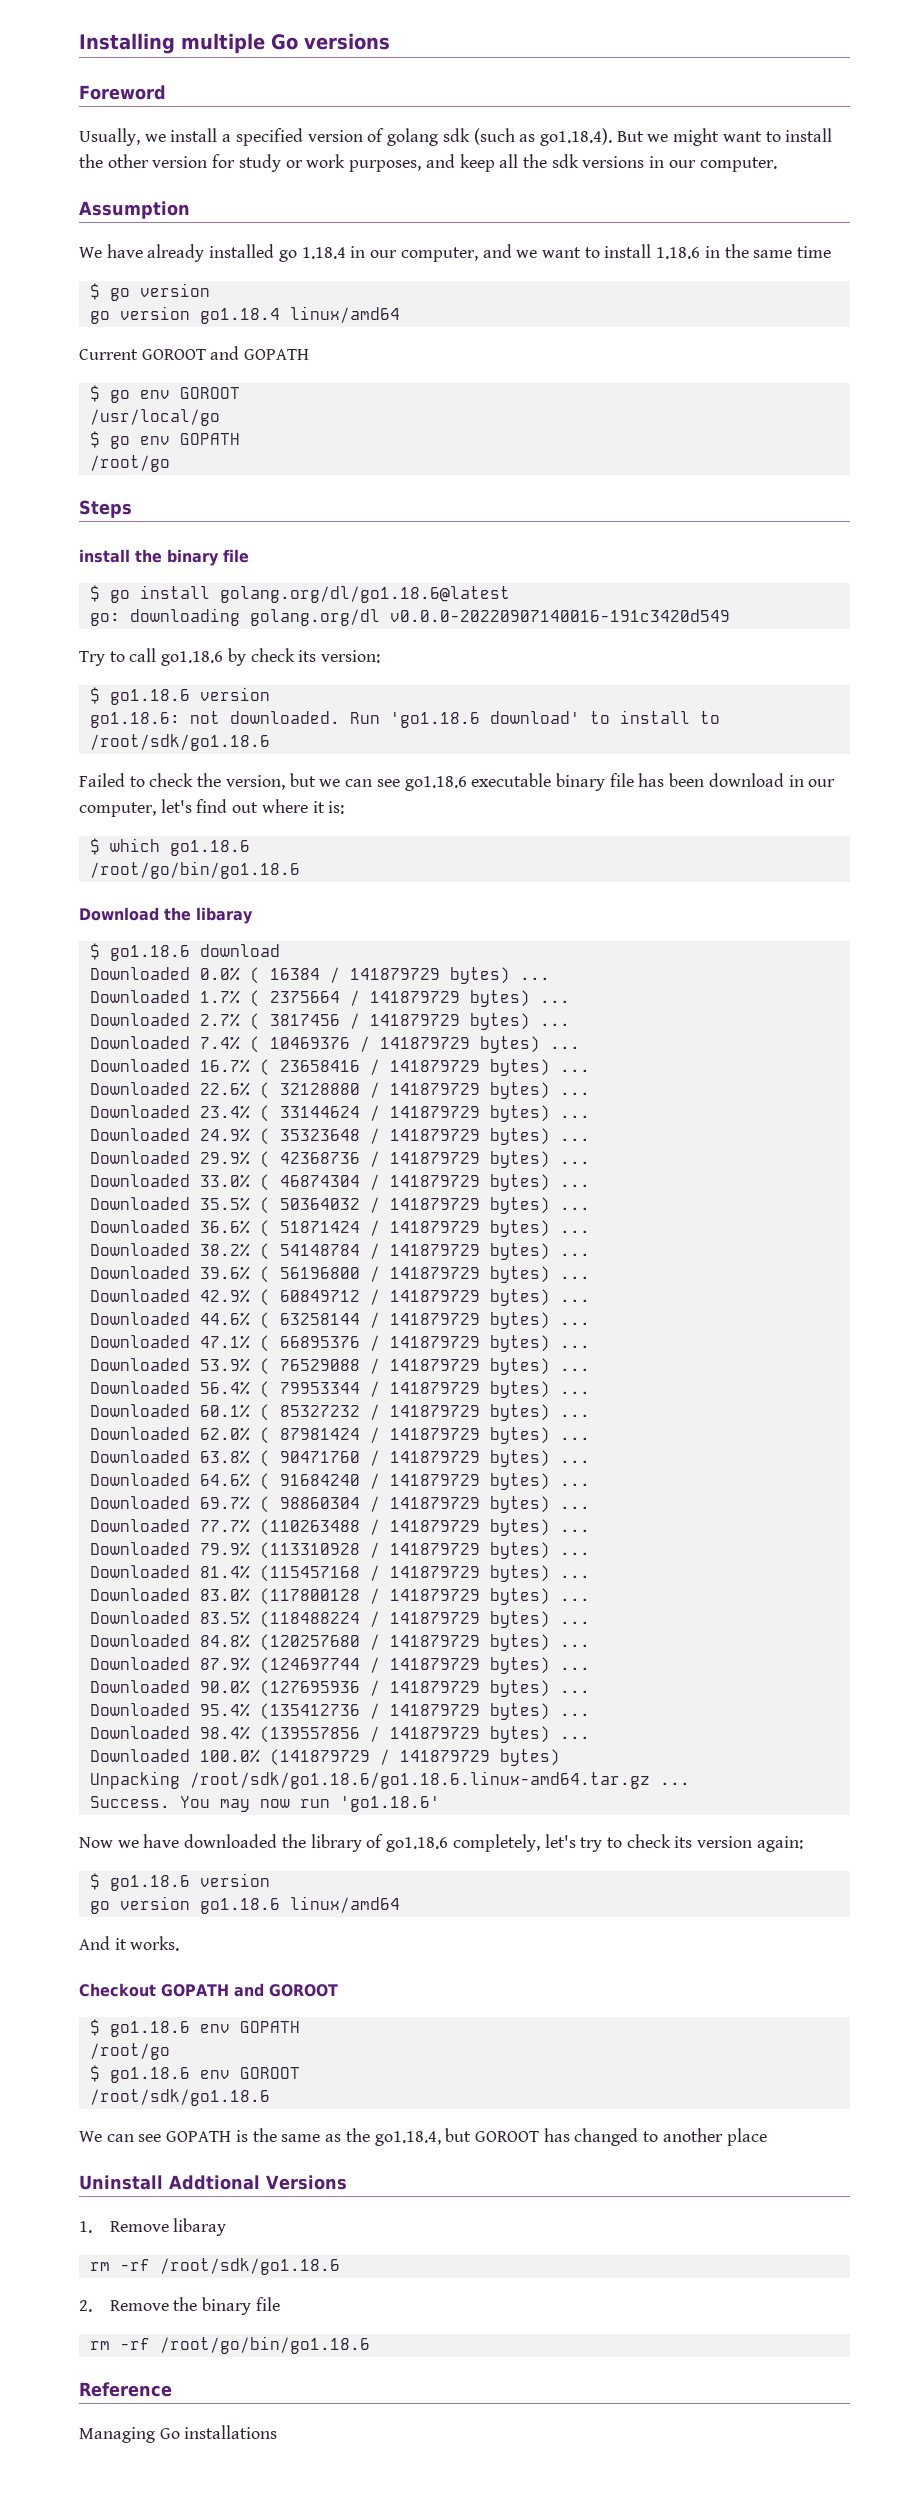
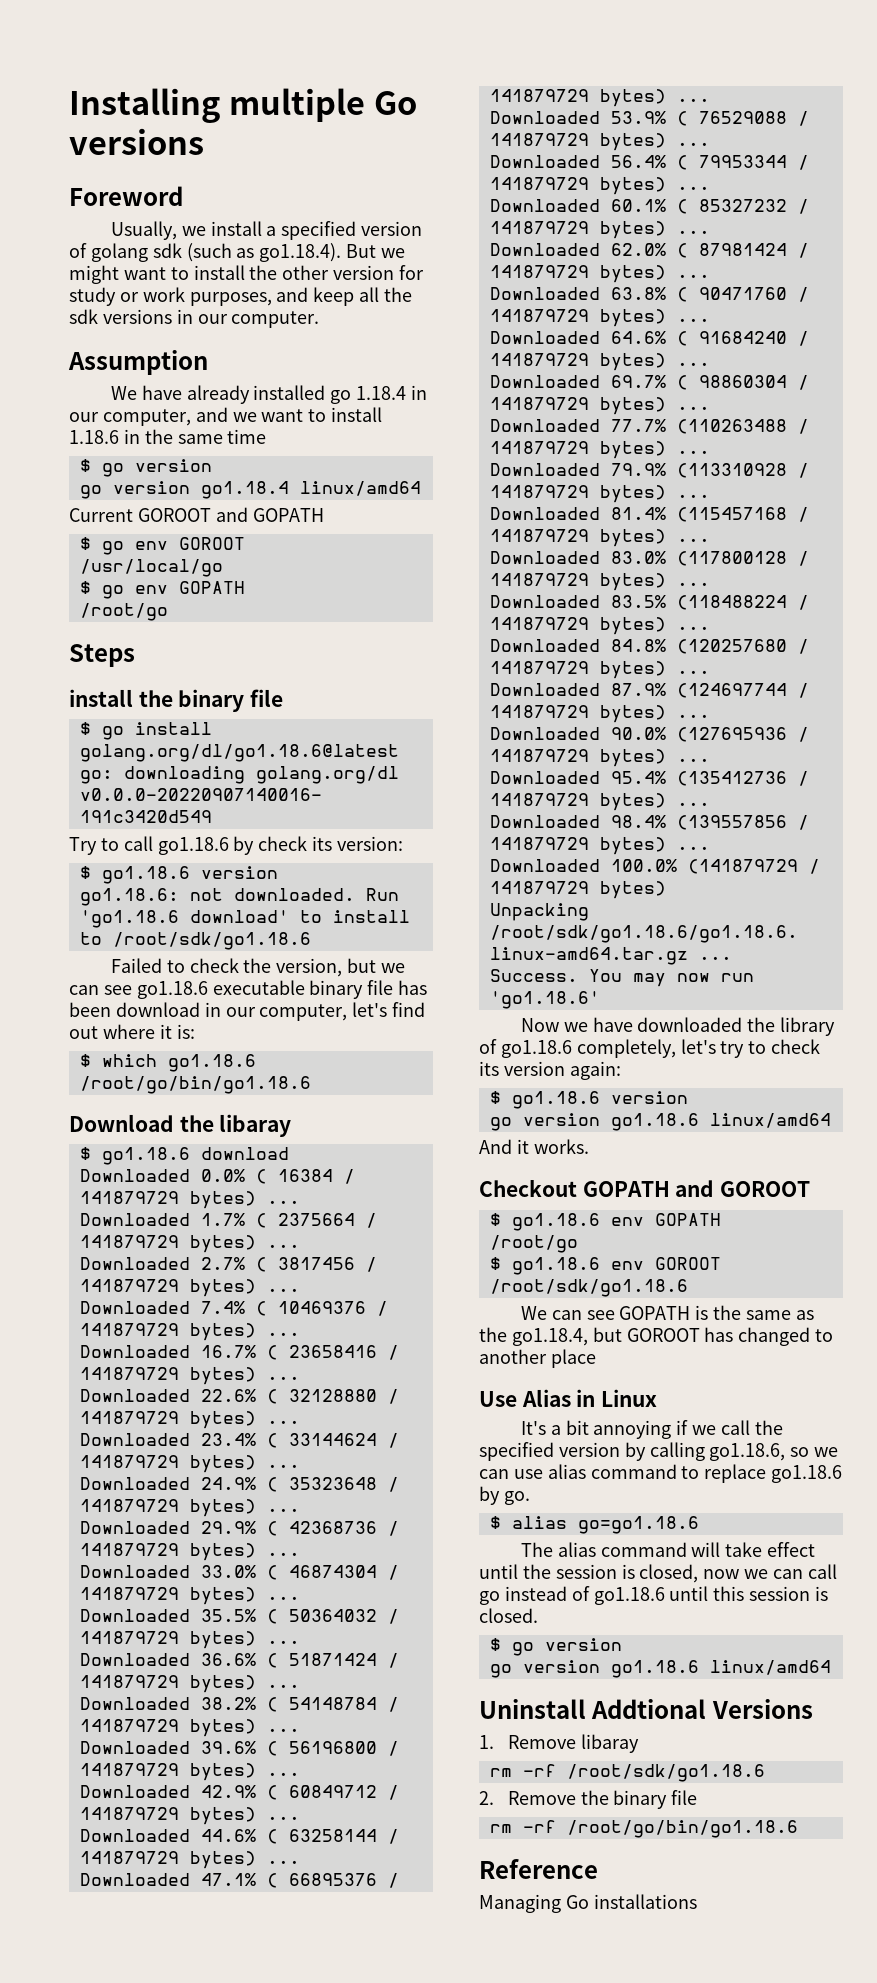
+ Use Alias in Linux
+ It's a bit annoying if we call the specified version by calling go1.18.6, so we can use alias command to replace go1.18.6 by go.
+ $ alias go=go1.18.6
+ The alias command will take effect until the session is closed, now we can call go instead of go1.18.6 until this session is closed.
+ $ go version
+ go version go1.18.6 linux/amd64

